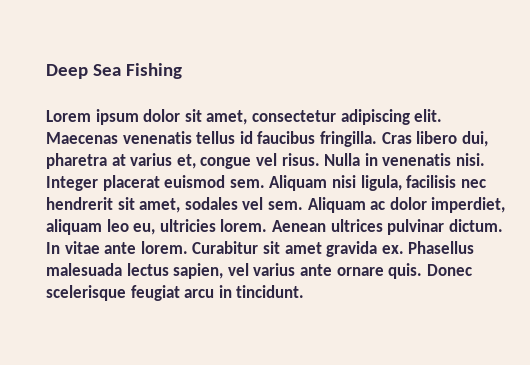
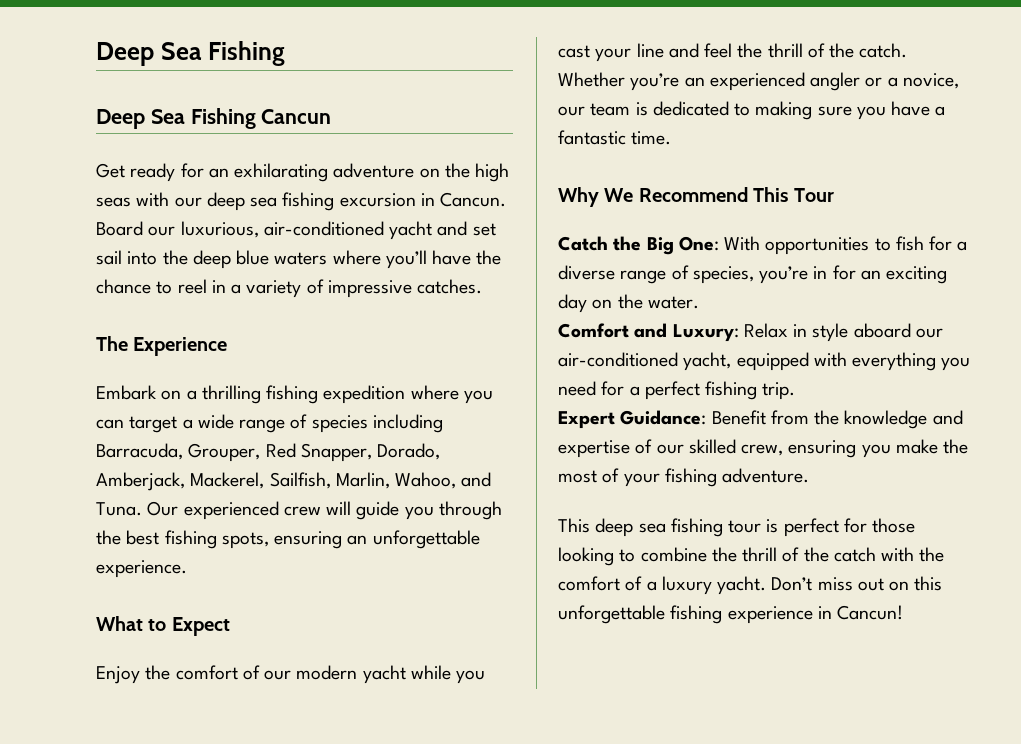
- Lorem ipsum dolor sit amet, consectetur adipiscing elit. Maecenas venenatis tellus id faucibus fringilla. Cras libero dui, pharetra at varius et, congue vel risus. Nulla in venenatis nisi. Integer placerat euismod sem. Aliquam nisi ligula, facilisis nec hendrerit sit amet, sodales vel sem. Aliquam ac dolor imperdiet, aliquam leo eu, ultricies lorem. Aenean ultrices pulvinar dictum. In vitae ante lorem. Curabitur sit amet gravida ex. Phasellus malesuada lectus sapien, vel varius ante ornare quis. Donec scelerisque feugiat arcu in tincidunt.
+ Deep Sea Fishing Cancun
+ Get ready for an exhilarating adventure on the high seas with our deep sea fishing excursion in Cancun. Board our luxurious, air-conditioned yacht and set sail into the deep blue waters where you’ll have the chance to reel in a variety of impressive catches.
+ The Experience
+ Embark on a thrilling fishing expedition where you can target a wide range of species including Barracuda, Grouper, Red Snapper, Dorado, Amberjack, Mackerel, Sailfish, Marlin, Wahoo, and Tuna. Our experienced crew will guide you through the best fishing spots, ensuring an unforgettable experience.
+ What to Expect
+ Enjoy the comfort of our modern yacht while you cast your line and feel the thrill of the catch. Whether you’re an experienced angler or a novice, our team is dedicated to making sure you have a fantastic time.
+ Why We Recommend This Tour
+ Catch the Big One: With opportunities to fish for a diverse range of species, you’re in for an exciting day on the water.
+ Comfort and Luxury: Relax in style aboard our air-conditioned yacht, equipped with everything you need for a perfect fishing trip.
+ Expert Guidance: Benefit from the knowledge and expertise of our skilled crew, ensuring you make the most of your fishing adventure.
+ This deep sea fishing tour is perfect for those looking to combine the thrill of the catch with the comfort of a luxury yacht. Don’t miss out on this unforgettable fishing experience in Cancun!

